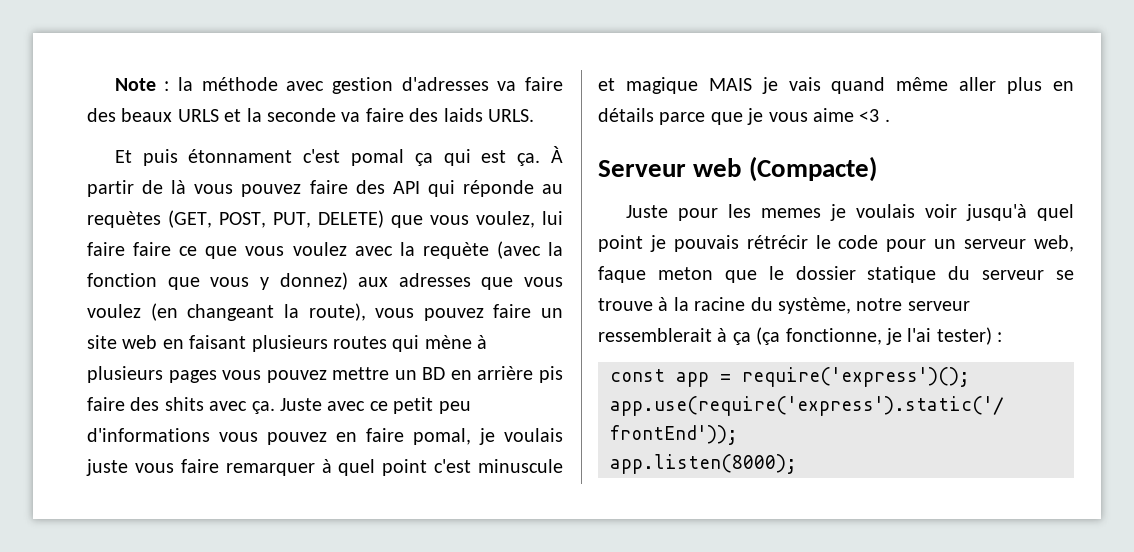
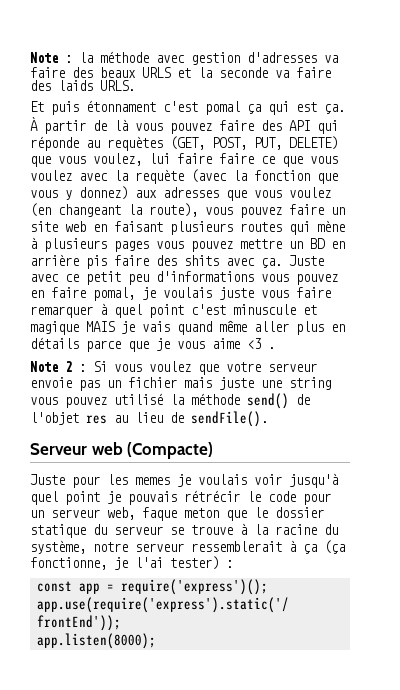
+ Note 2 : Si vous voulez que votre serveur envoie pas un fichier mais juste une string vous pouvez utilisé la méthode send() de l'objet res au lieu de sendFile().

